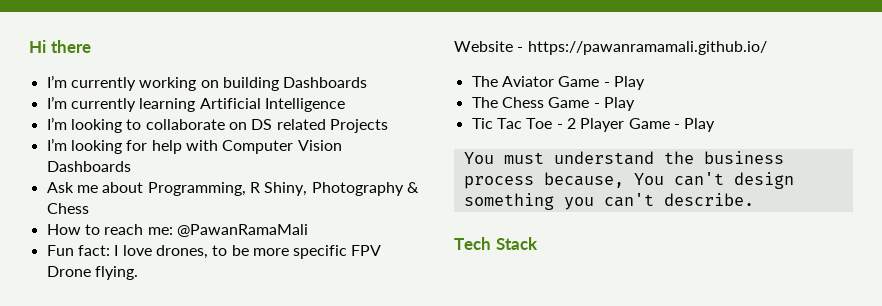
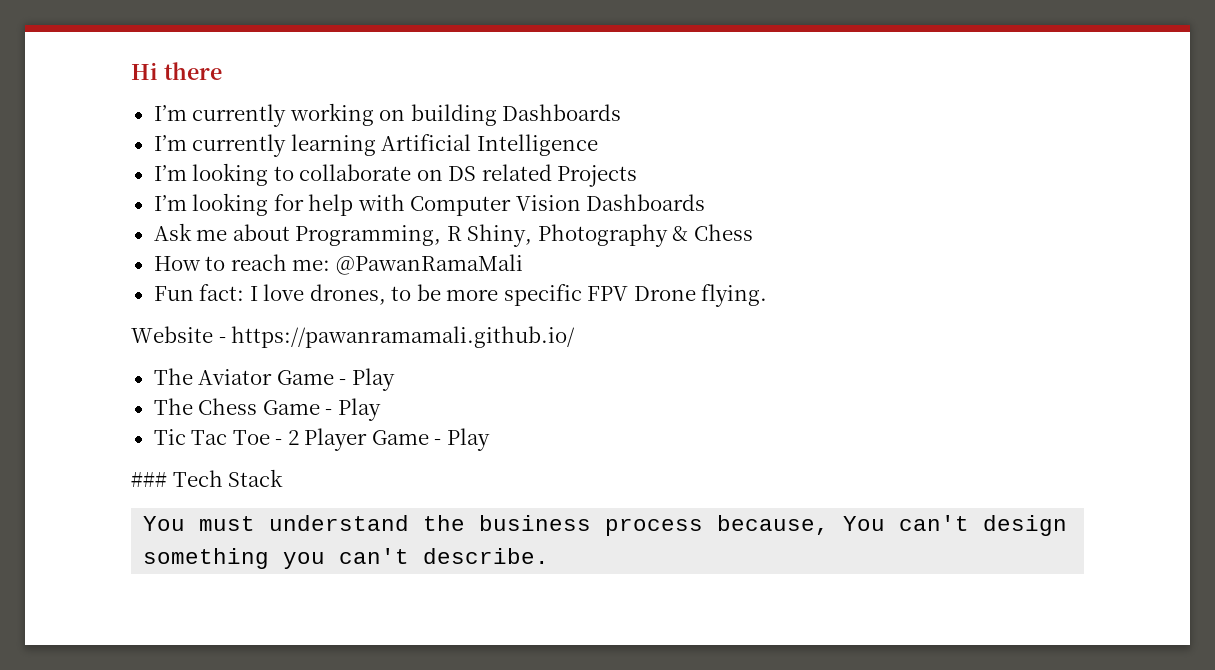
+ ### Tech Stack
- Tech Stack

